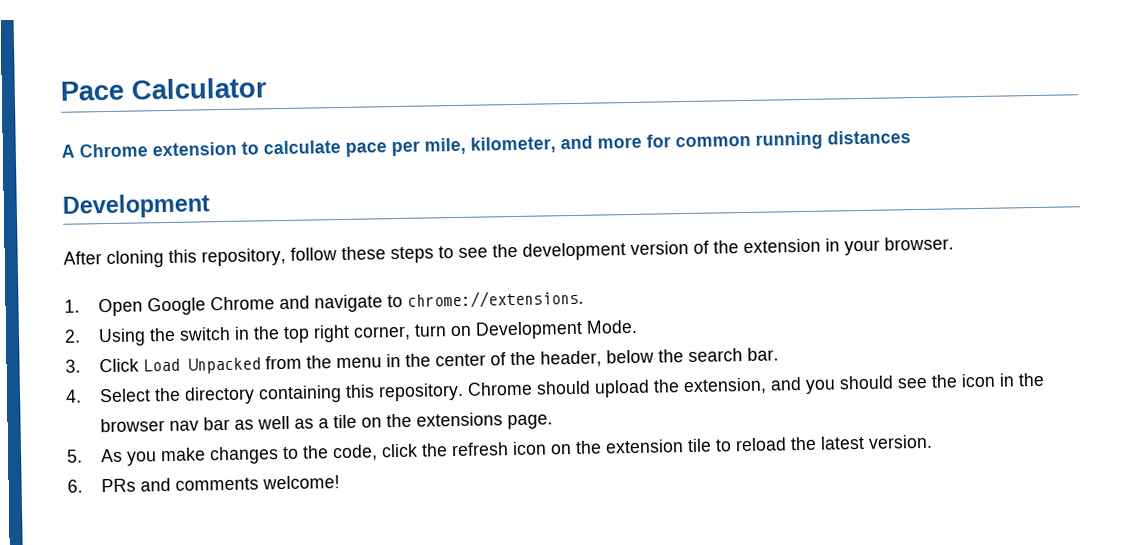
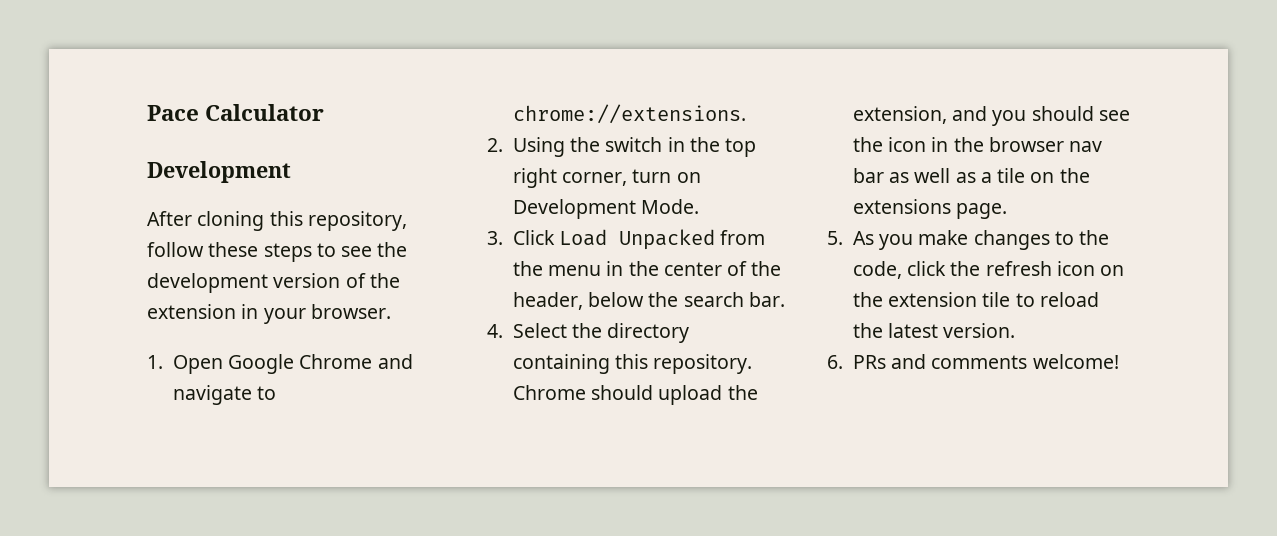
- A Chrome extension to calculate pace per mile, kilometer, and more for common running distances

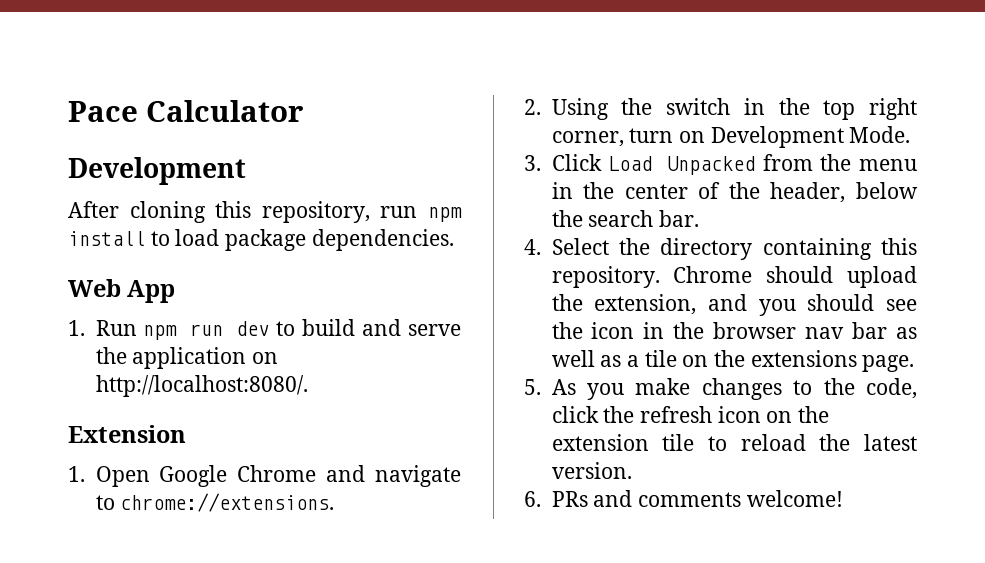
- After cloning this repository, follow these steps to see the development version of the extension in your browser.
+ After cloning this repository, run npm install to load package dependencies.
+ Web App
+ 1. Run npm run dev to build and serve the application on http://localhost:8080/.
+ Extension

